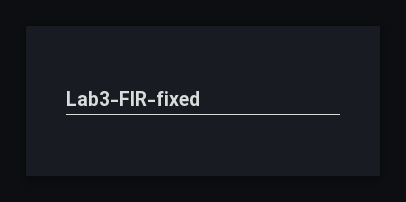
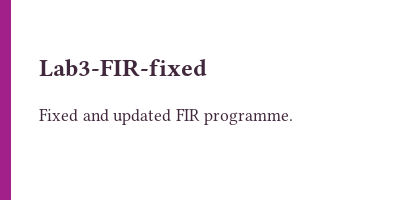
+ Fixed and updated FIR programme.

